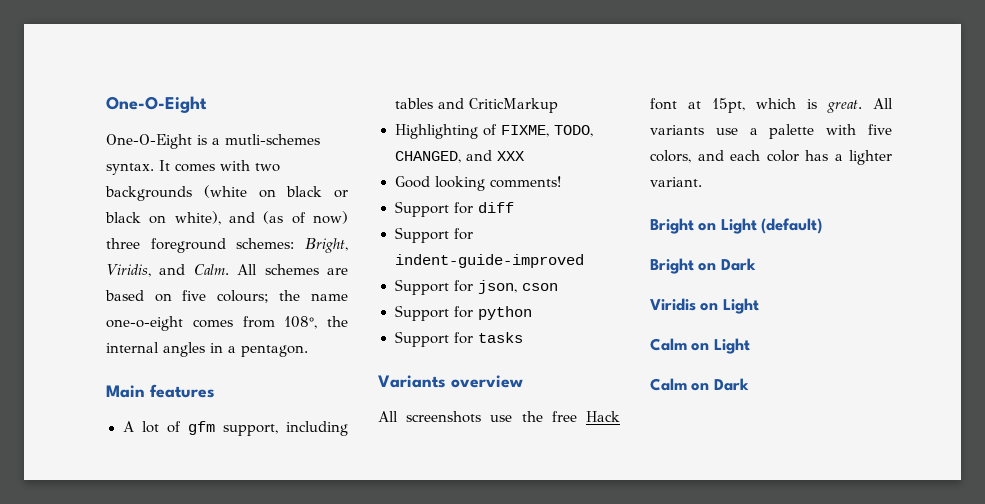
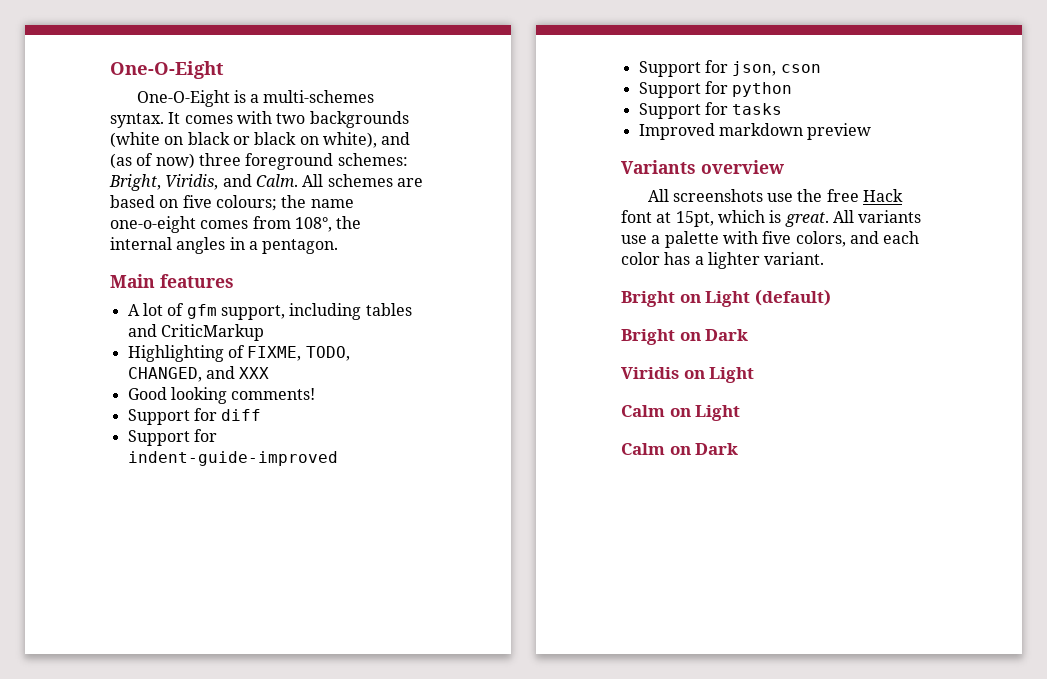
- One-O-Eight is a mutli-schemes syntax.
+ One-O-Eight is a multi-schemes syntax.
+ Improved markdown preview

